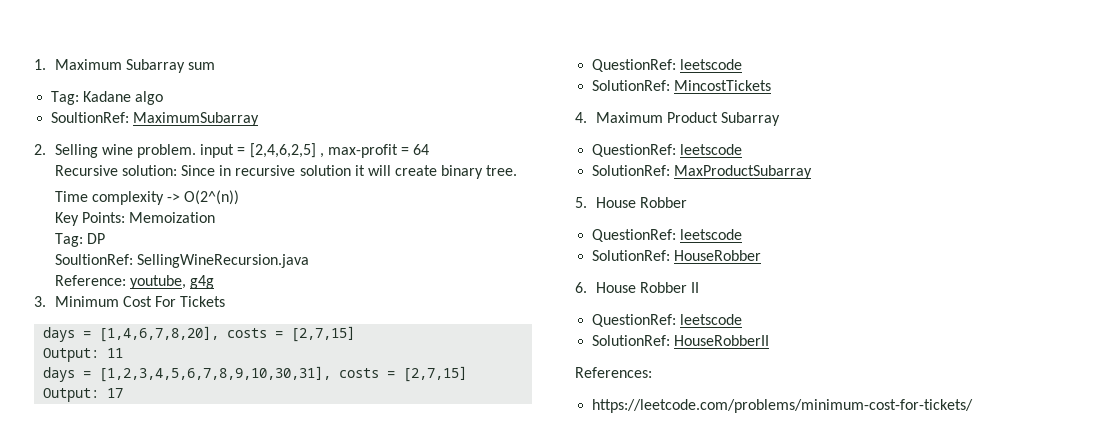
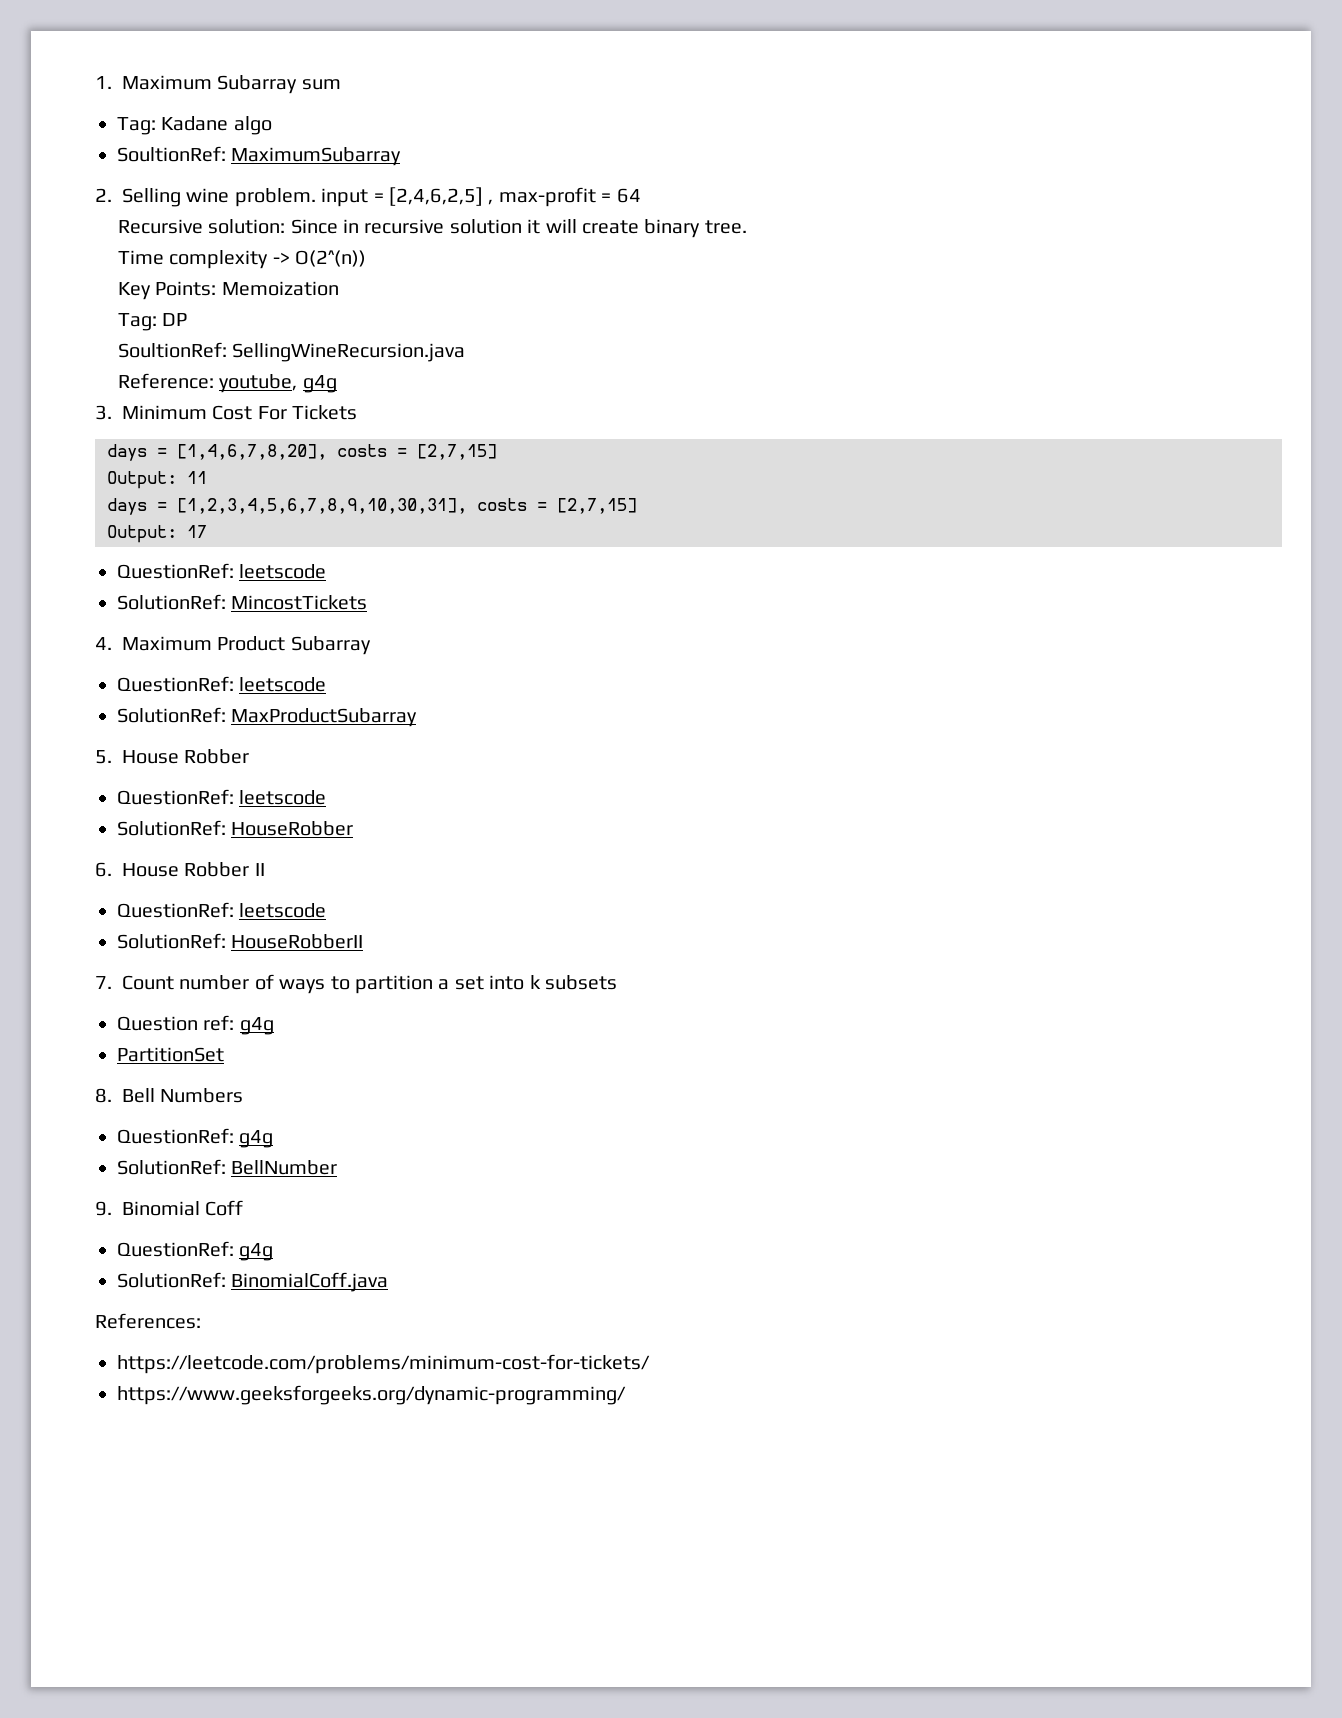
+ 7. Count number of ways to partition a set into k subsets
+ Question ref: g4g
+ PartitionSet
+ 8. Bell Numbers
+ QuestionRef: g4g
+ SolutionRef: BellNumber
+ 9. Binomial Coff
+ QuestionRef: g4g
+ SolutionRef: BinomialCoff.java
+ https://www.geeksforgeeks.org/dynamic-programming/

